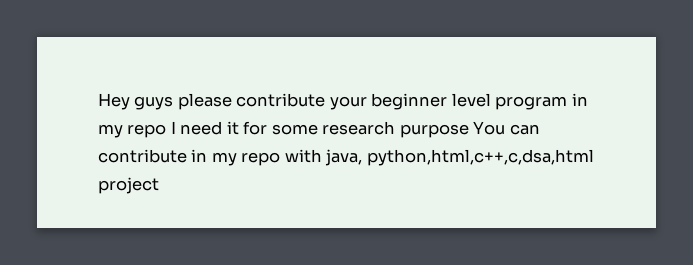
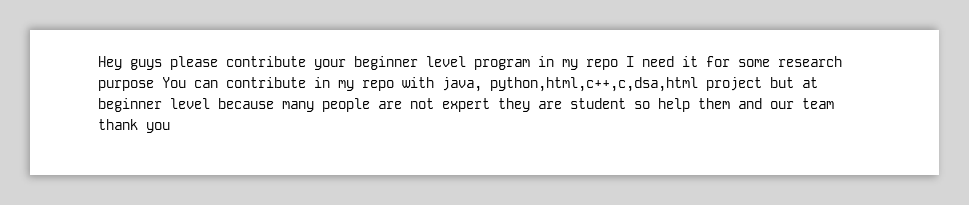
- Hey guys please contribute your beginner level program in my repo I need it for some research purpose You can contribute in my repo with java, python,html,c++,c,dsa,html project
+ Hey guys please contribute your beginner level program in my repo I need it for some research purpose You can contribute in my repo with java, python,html,c++,c,dsa,html project but at beginner level because many people are not expert they are student so help them and our team thank you

